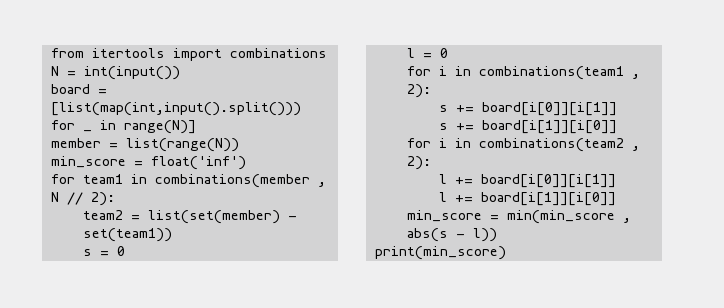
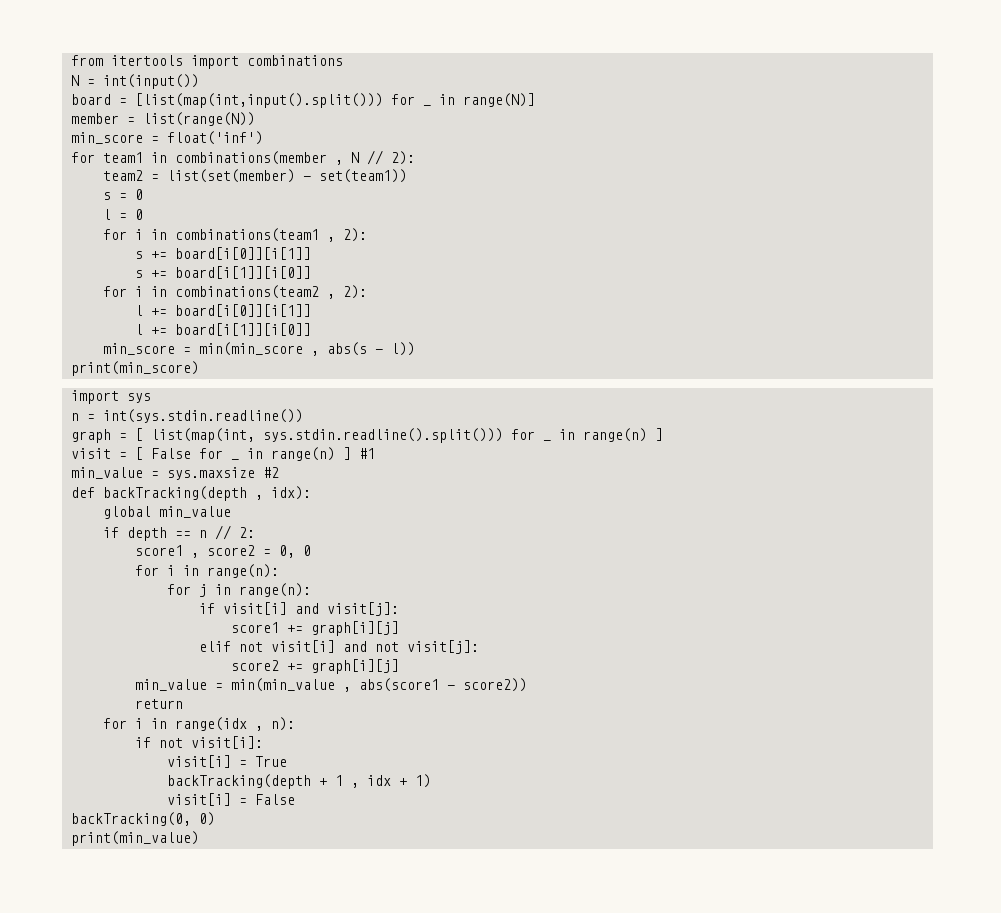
+ import sys
+ n = int(sys.stdin.readline())
+ graph = [ list(map(int, sys.stdin.readline().split())) for _ in range(n) ]
+ visit = [ False for _ in range(n) ] #1
+ min_value = sys.maxsize #2
+ def backTracking(depth , idx):
+ global min_value
+ if depth == n // 2:
+ score1 , score2 = 0, 0
+ for i in range(n):
+ for j in range(n):
+ if visit[i] and visit[j]:
+ score1 += graph[i][j]
+ elif not visit[i] and not visit[j]:
+ score2 += graph[i][j]
+ min_value = min(min_value , abs(score1 - score2))
+ return
+ for i in range(idx , n):
+ if not visit[i]:
+ visit[i] = True
+ backTracking(depth + 1 , idx + 1)
+ visit[i] = False
+ backTracking(0, 0)
+ print(min_value)

